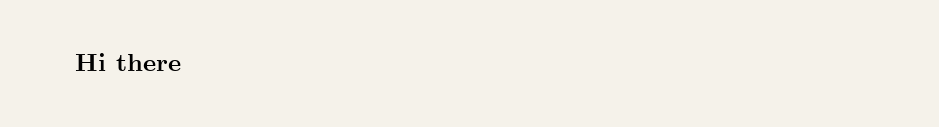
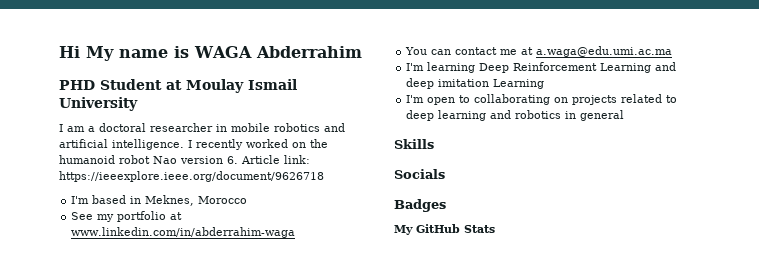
- Hi there
+ Hi My name is WAGA Abderrahim
+ PHD Student at Moulay Ismail University
+ I am a doctoral researcher in mobile robotics and artificial intelligence. I recently worked on the humanoid robot Nao version 6. Article link: https://ieeexplore.ieee.org/document/9626718
+ I'm based in Meknes, Morocco
+ See my portfolio at www.linkedin.com/in/abderrahim-waga
+ You can contact me at a.waga@edu.umi.ac.ma
+ I'm learning Deep Reinforcement Learning and deep imitation Learning
+ I'm open to collaborating on projects related to deep learning and robotics in general
+ Skills
+ Socials
+ Badges
+ My GitHub Stats

